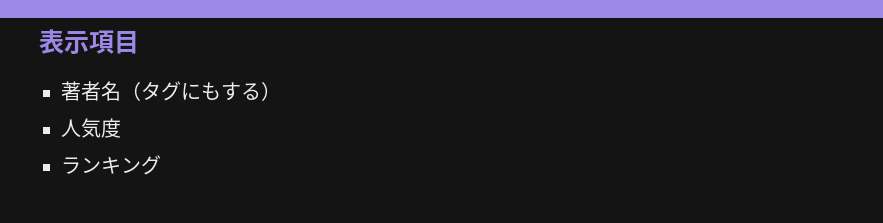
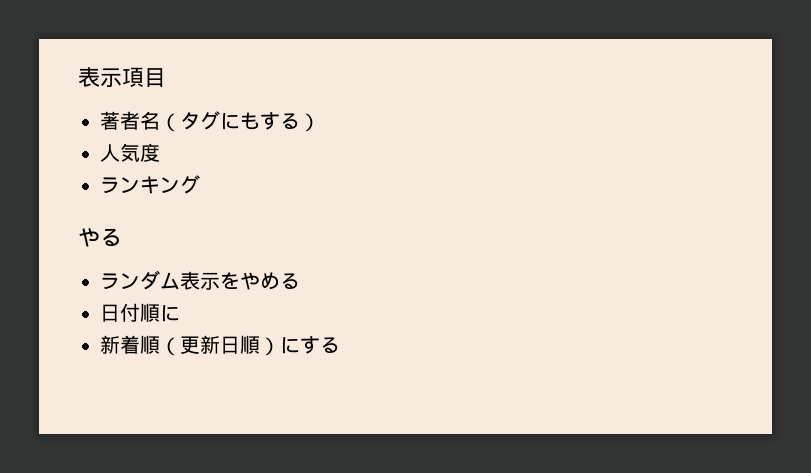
+ やる
+ ランダム表示をやめる
+ 日付順に
+ 新着順（更新日順）にする

